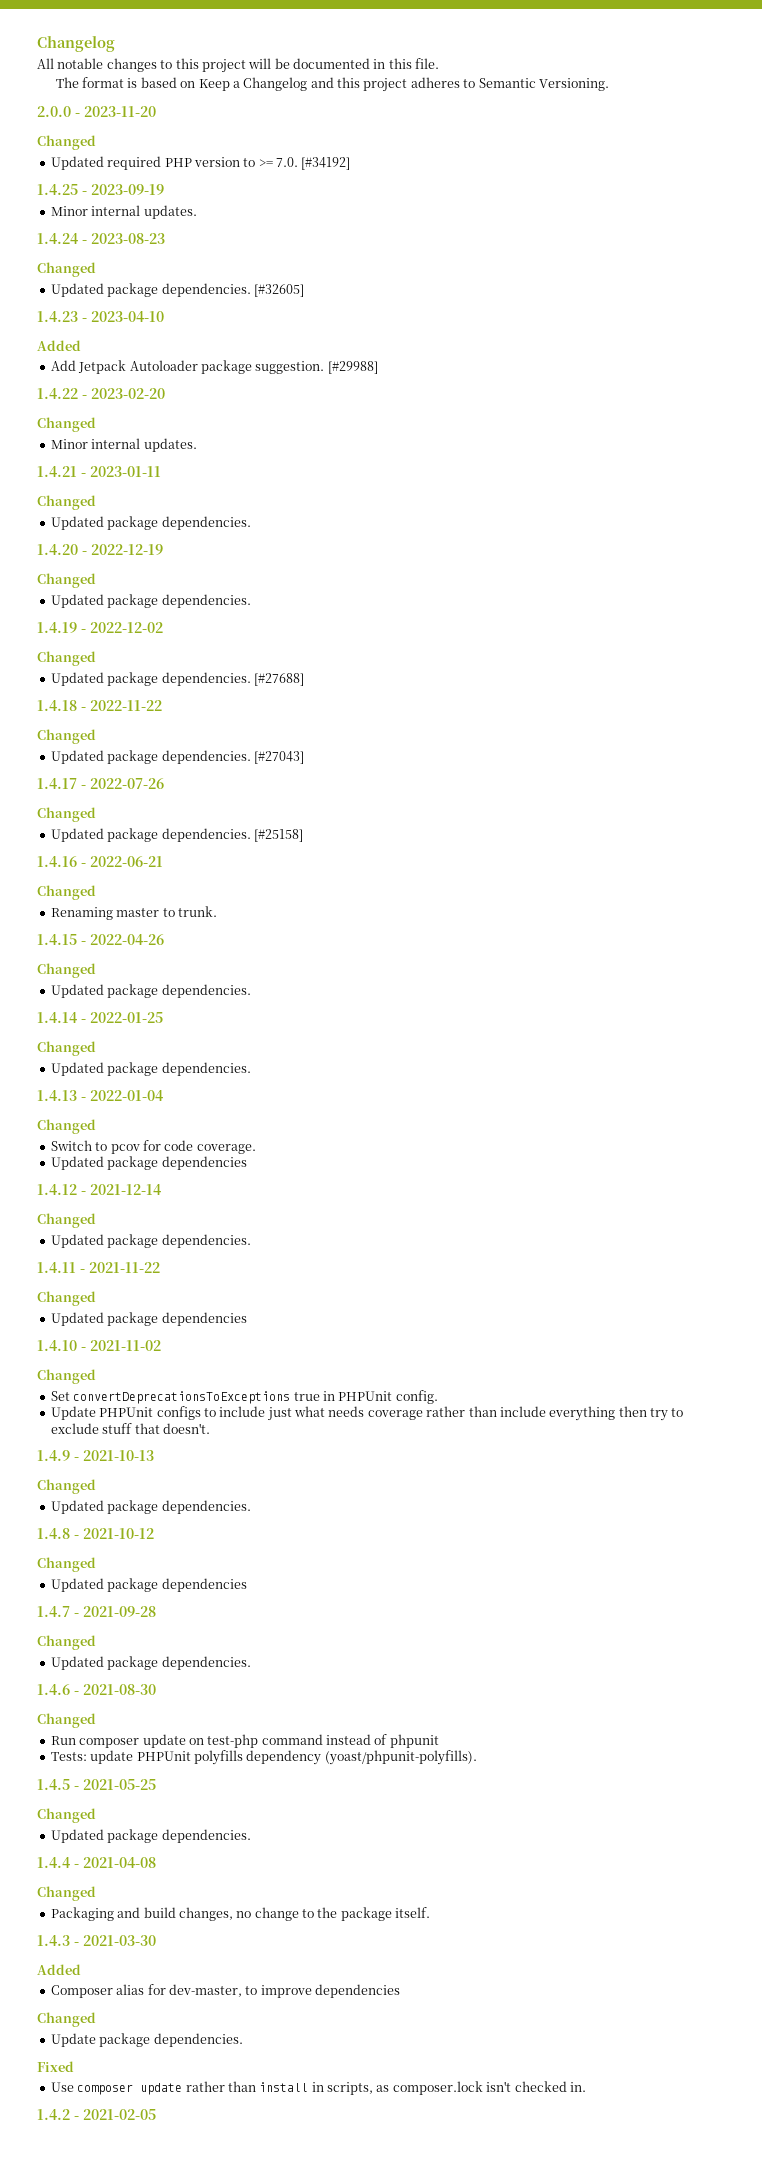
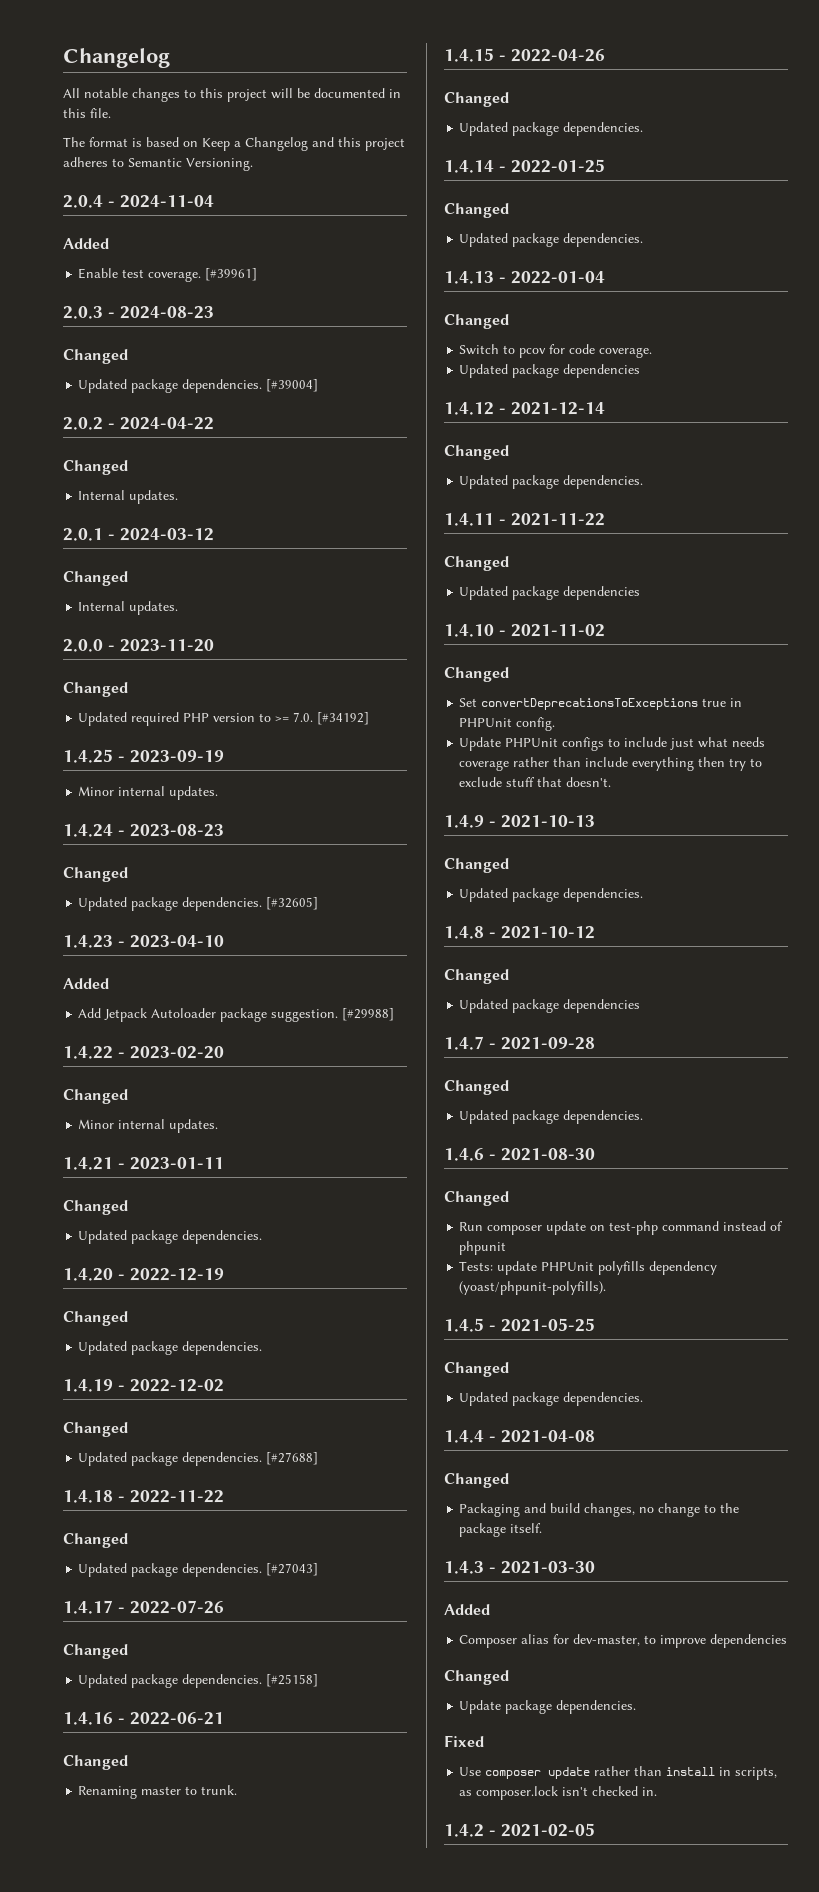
+ 2.0.4 - 2024-11-04
+ Added
+ Enable test coverage. [#39961]
+ 2.0.3 - 2024-08-23
+ Changed
+ Updated package dependencies. [#39004]
+ 2.0.2 - 2024-04-22
+ Changed
+ Internal updates.
+ 2.0.1 - 2024-03-12
+ Changed
+ Internal updates.

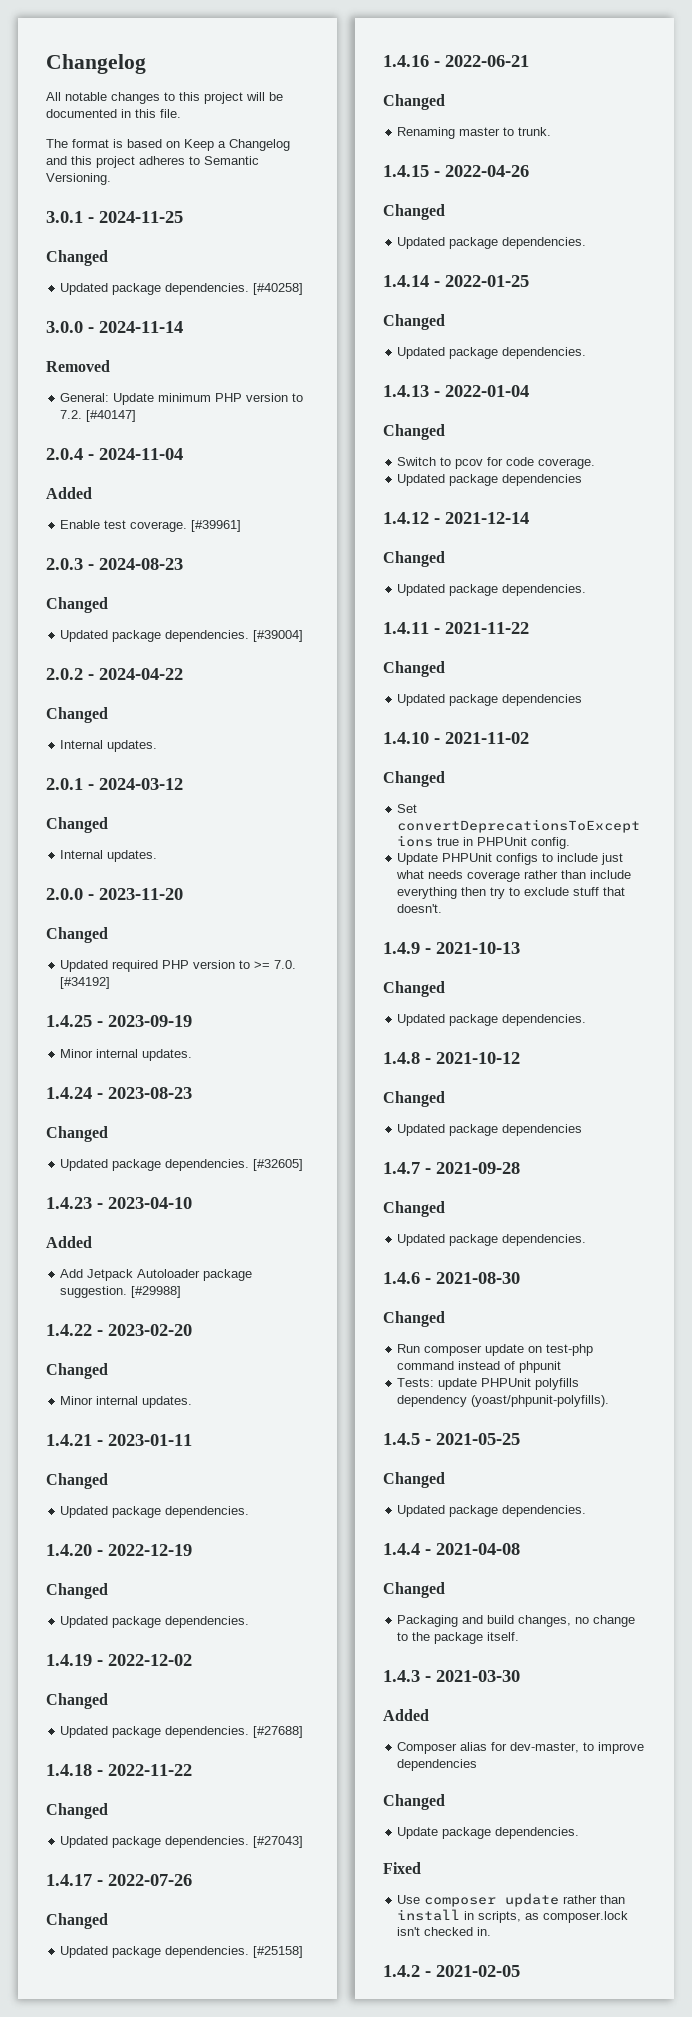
+ 3.0.1 - 2024-11-25
+ Changed
+ Updated package dependencies. [#40258]
+ 3.0.0 - 2024-11-14
+ Removed
+ General: Update minimum PHP version to 7.2. [#40147]

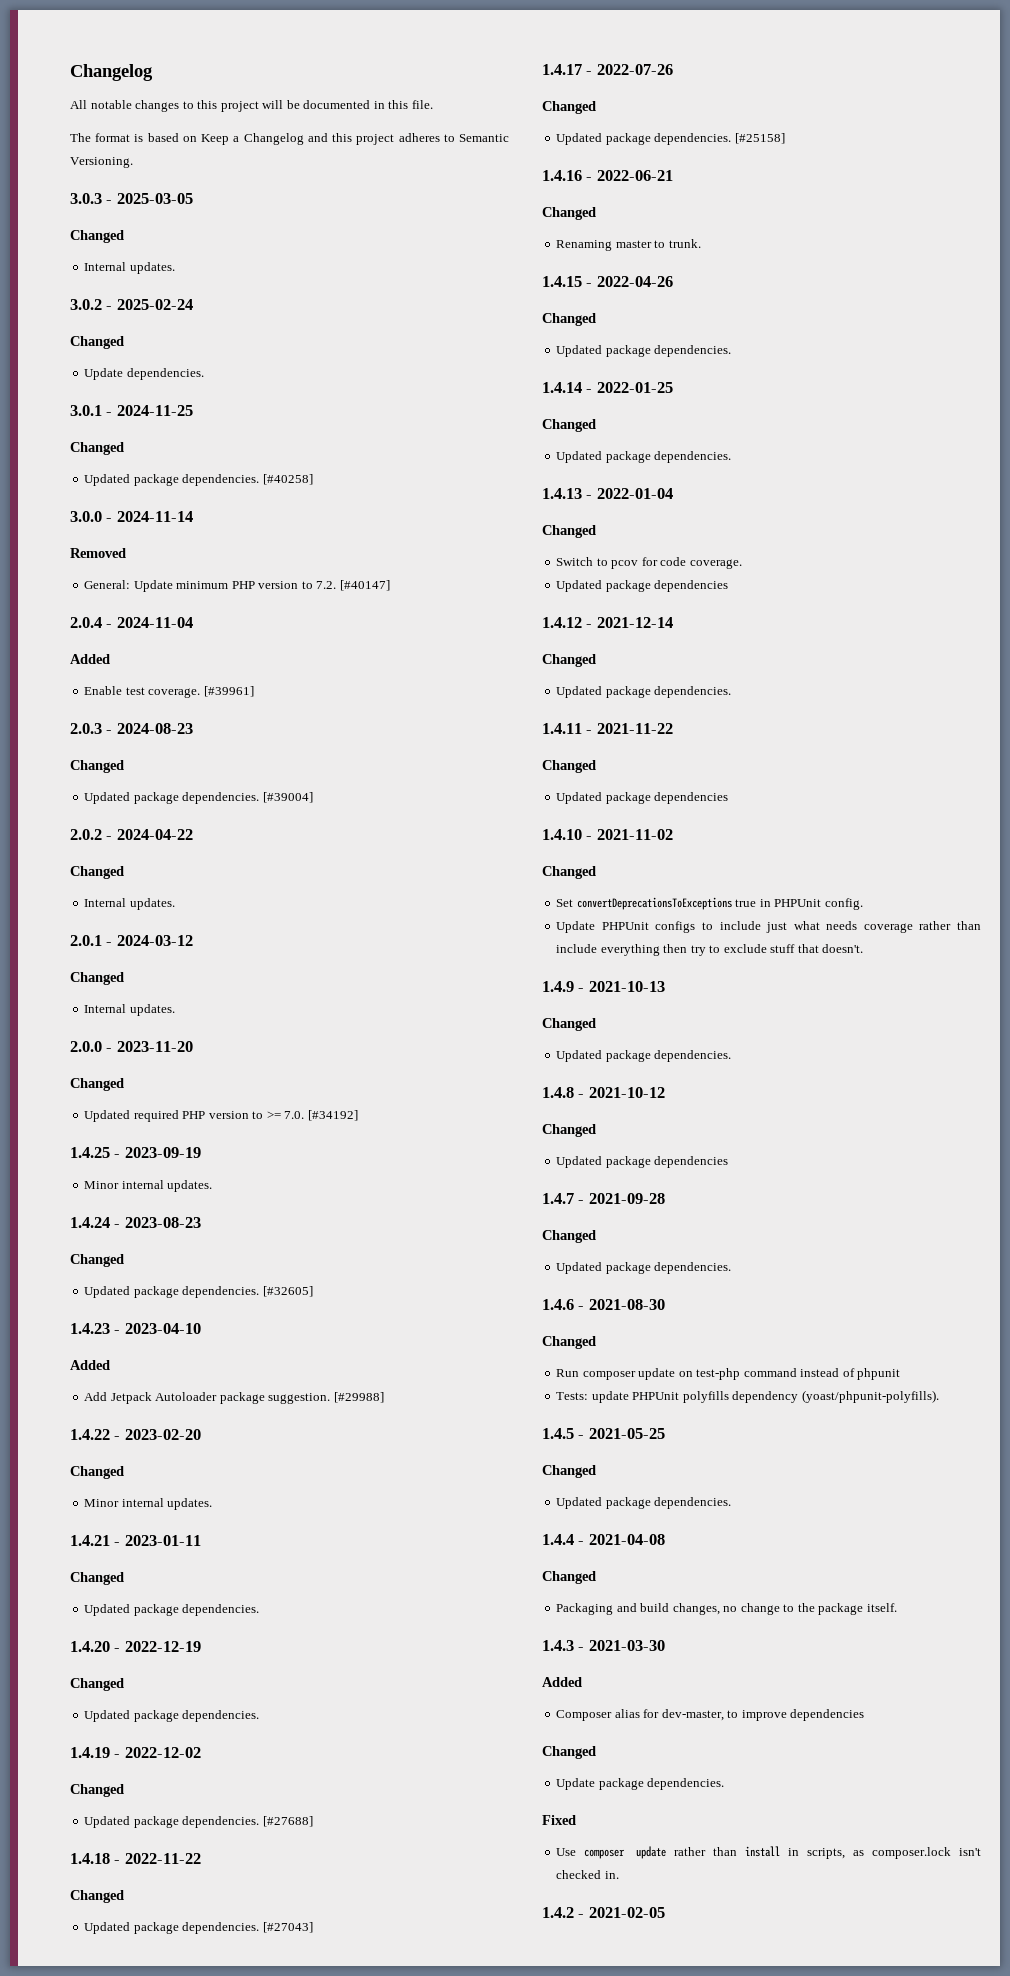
+ 3.0.3 - 2025-03-05
+ Changed
+ Internal updates.
+ 3.0.2 - 2025-02-24
+ Changed
+ Update dependencies.

